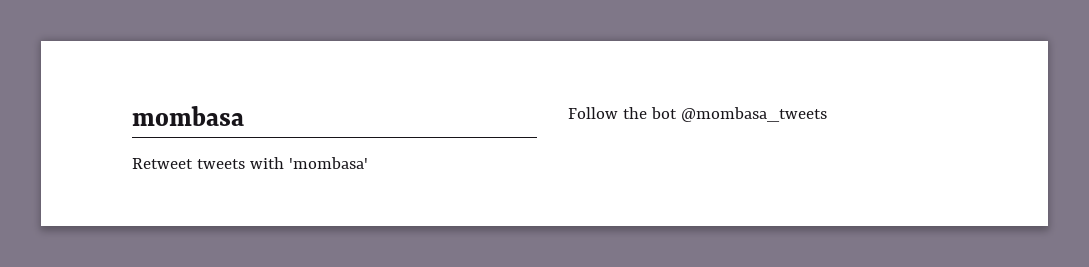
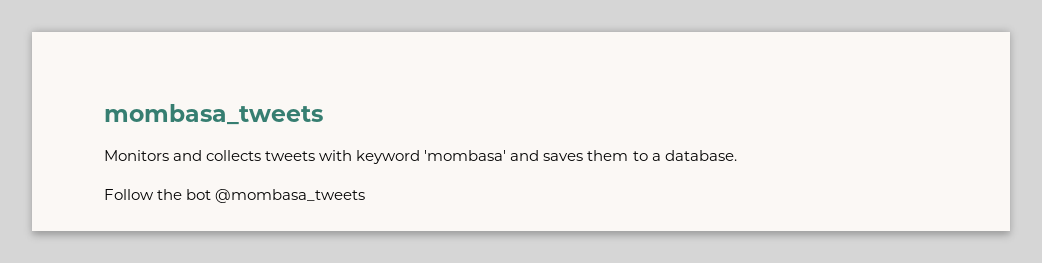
- mombasa
- Retweet tweets with 'mombasa'
+ mombasa_tweets
+ Monitors and collects tweets with keyword 'mombasa' and saves them to a database.

